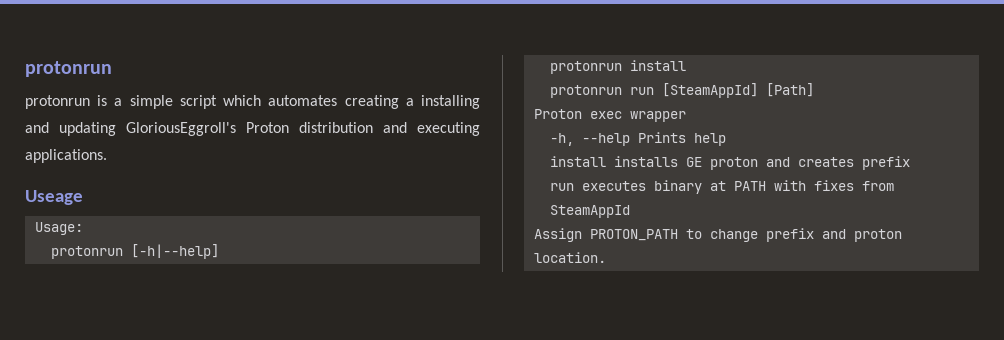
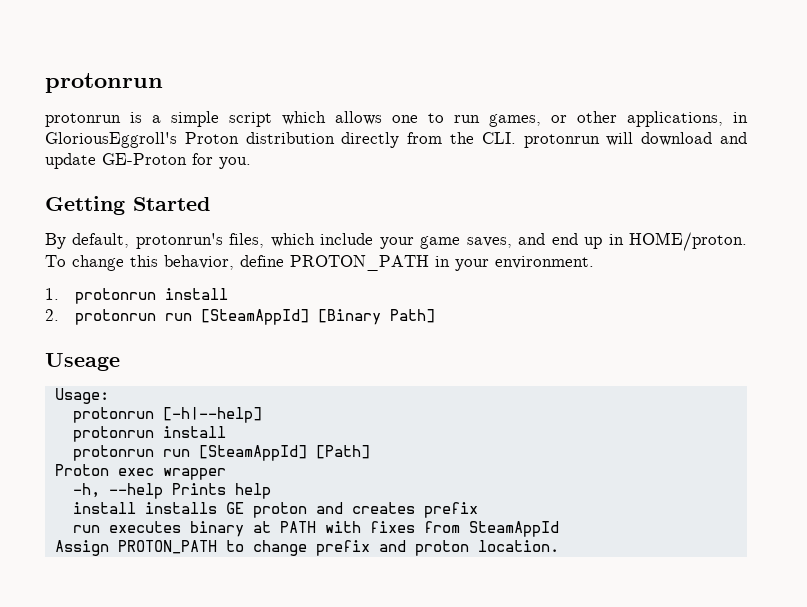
- protonrun is a simple script which automates creating a installing and updating GloriousEggroll's Proton distribution and executing applications.
+ protonrun is a simple script which allows one to run games, or other applications, in GloriousEggroll's Proton distribution directly from the CLI. protonrun will download and update GE-Proton for you.
+ Getting Started
+ By default, protonrun's files, which include your game saves, and end up in HOME/proton. To change this behavior, define PROTON_PATH in your environment.
+ 1. protonrun install
+ 2. protonrun run [SteamAppId] [Binary Path]

